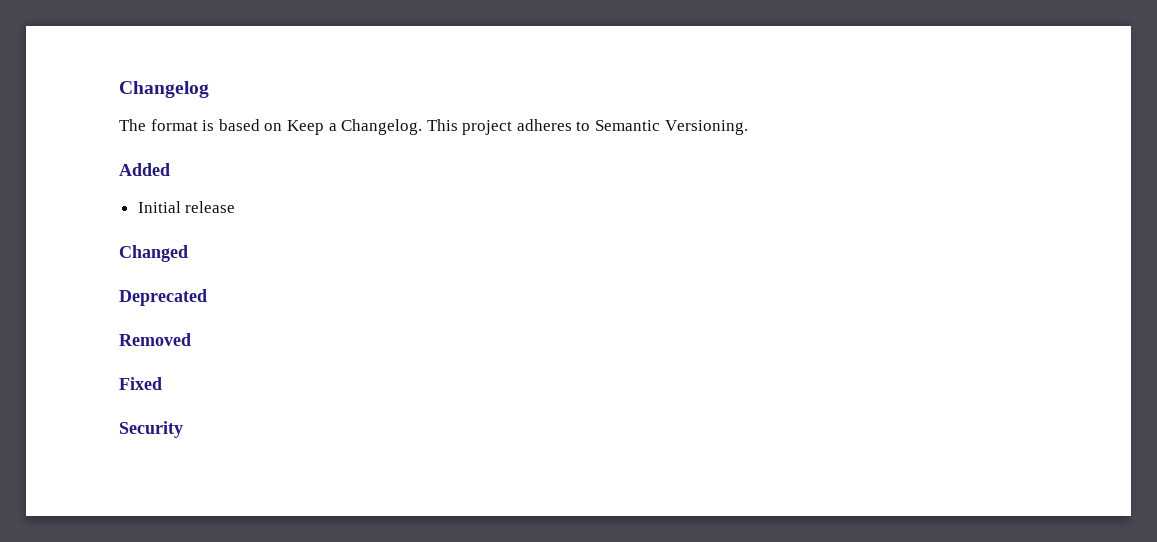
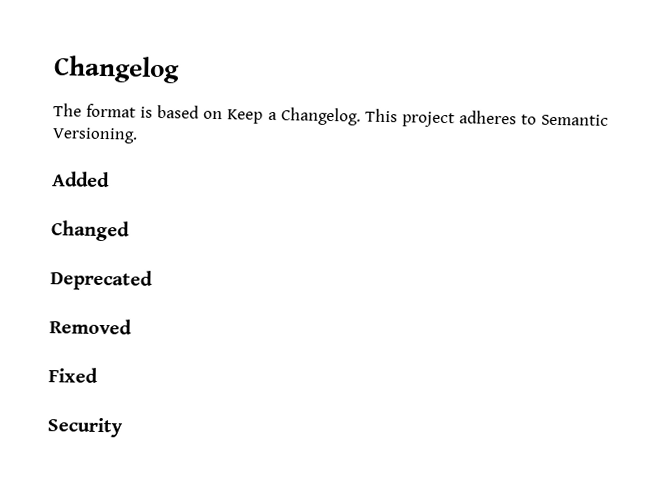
- Initial release

